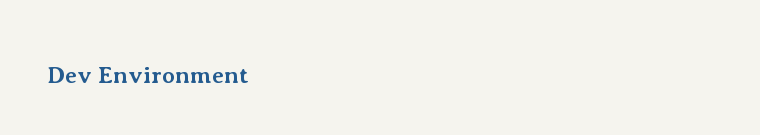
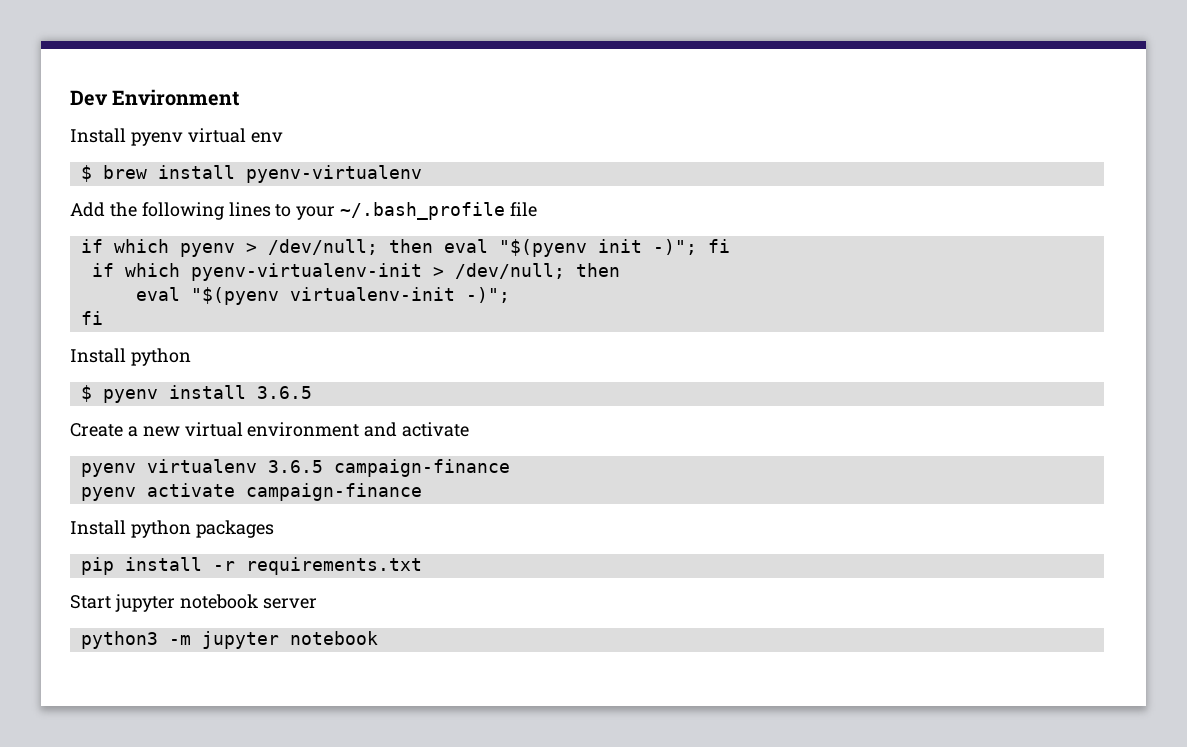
+ Install pyenv virtual env
+ $ brew install pyenv-virtualenv
+ Add the following lines to your ~/.bash_profile file
+ if which pyenv > /dev/null; then eval "$(pyenv init -)"; fi
+ if which pyenv-virtualenv-init > /dev/null; then
+ eval "$(pyenv virtualenv-init -)";
+ fi
+ Install python
+ $ pyenv install 3.6.5
+ Create a new virtual environment and activate
+ pyenv virtualenv 3.6.5 campaign-finance
+ pyenv activate campaign-finance
+ Install python packages
+ pip install -r requirements.txt
+ Start jupyter notebook server
+ python3 -m jupyter notebook

